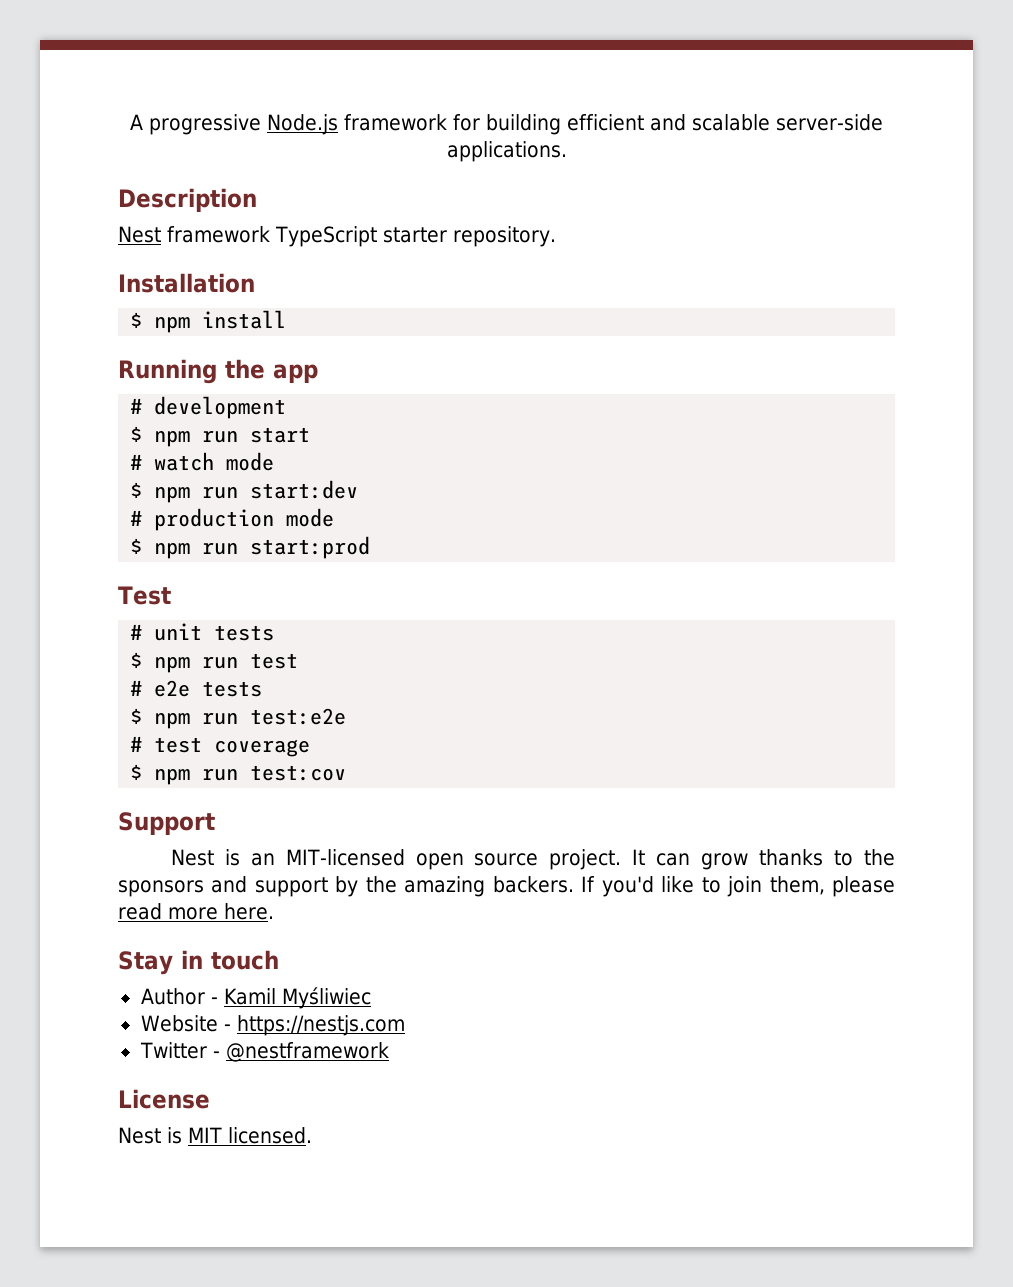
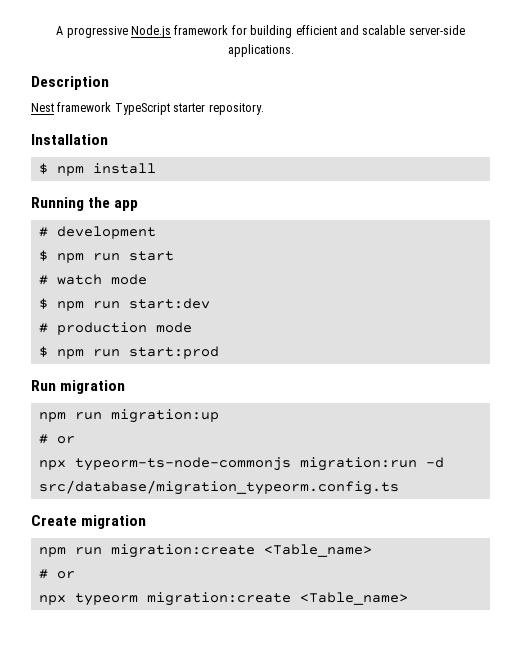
- Test
- # unit tests
- $ npm run test
- # e2e tests
- $ npm run test:e2e
- # test coverage
- $ npm run test:cov
- Support
- Nest is an MIT-licensed open source project. It can grow thanks to the sponsors and support by the amazing backers. If you'd like to join them, please read more here.
- Stay in touch
- Author - Kamil Myśliwiec
- Website - https://nestjs.com
- Twitter - @nestframework
- License
- Nest is MIT licensed.
+ Run migration
+ npm run migration:up
+ # or
+ npx typeorm-ts-node-commonjs migration:run -d src/database/migration_typeorm.config.ts
+ Create migration
+ npm run migration:create <Table_name>
+ # or
+ npx typeorm migration:create <Table_name>

